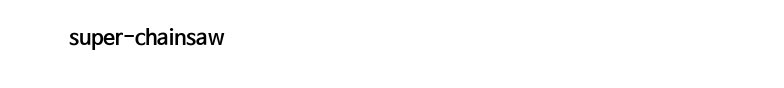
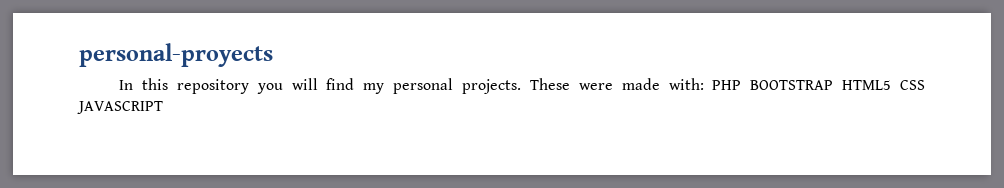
- super-chainsaw
+ personal-proyects
+ In this repository you will find my personal projects. These were made with: PHP BOOTSTRAP HTML5 CSS JAVASCRIPT

